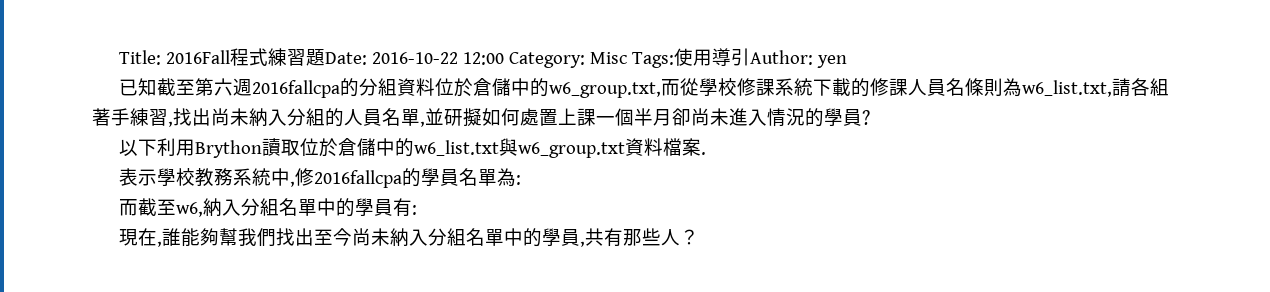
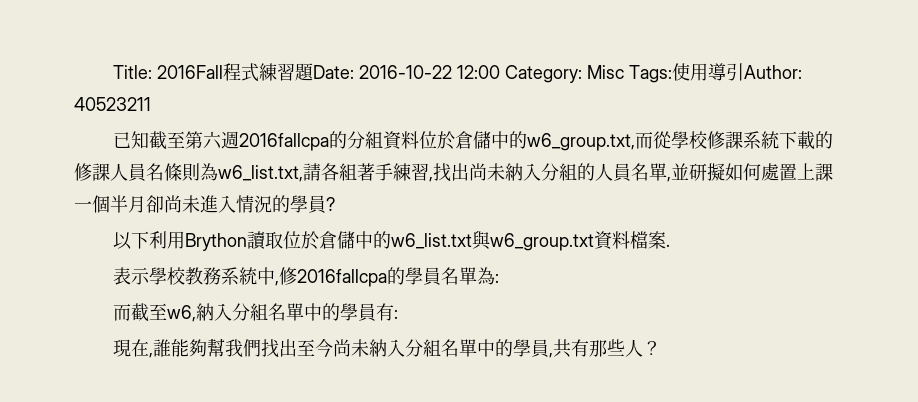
- Title: 2016Fall程式練習題Date: 2016-10-22 12:00 Category: Misc Tags:使用導引Author: yen
+ Title: 2016Fall程式練習題Date: 2016-10-22 12:00 Category: Misc Tags:使用導引Author: 40523211

